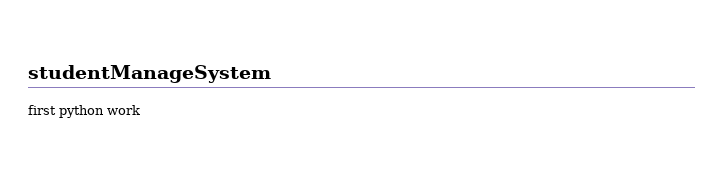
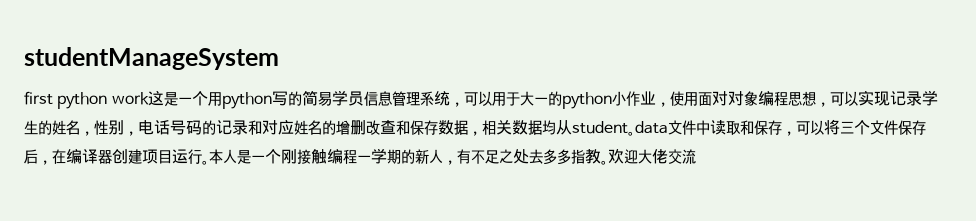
- first python work
+ first python work这是一个用python写的简易学员信息管理系统，可以用于大一的python小作业，使用面对对象编程思想，可以实现记录学生的姓名，性别，电话号码的记录和对应姓名的增删改查和保存数据，相关数据均从student。data文件中读取和保存，可以将三个文件保存后，在编译器创建项目运行。本人是一个刚接触编程一学期的新人，有不足之处去多多指教。欢迎大佬交流

